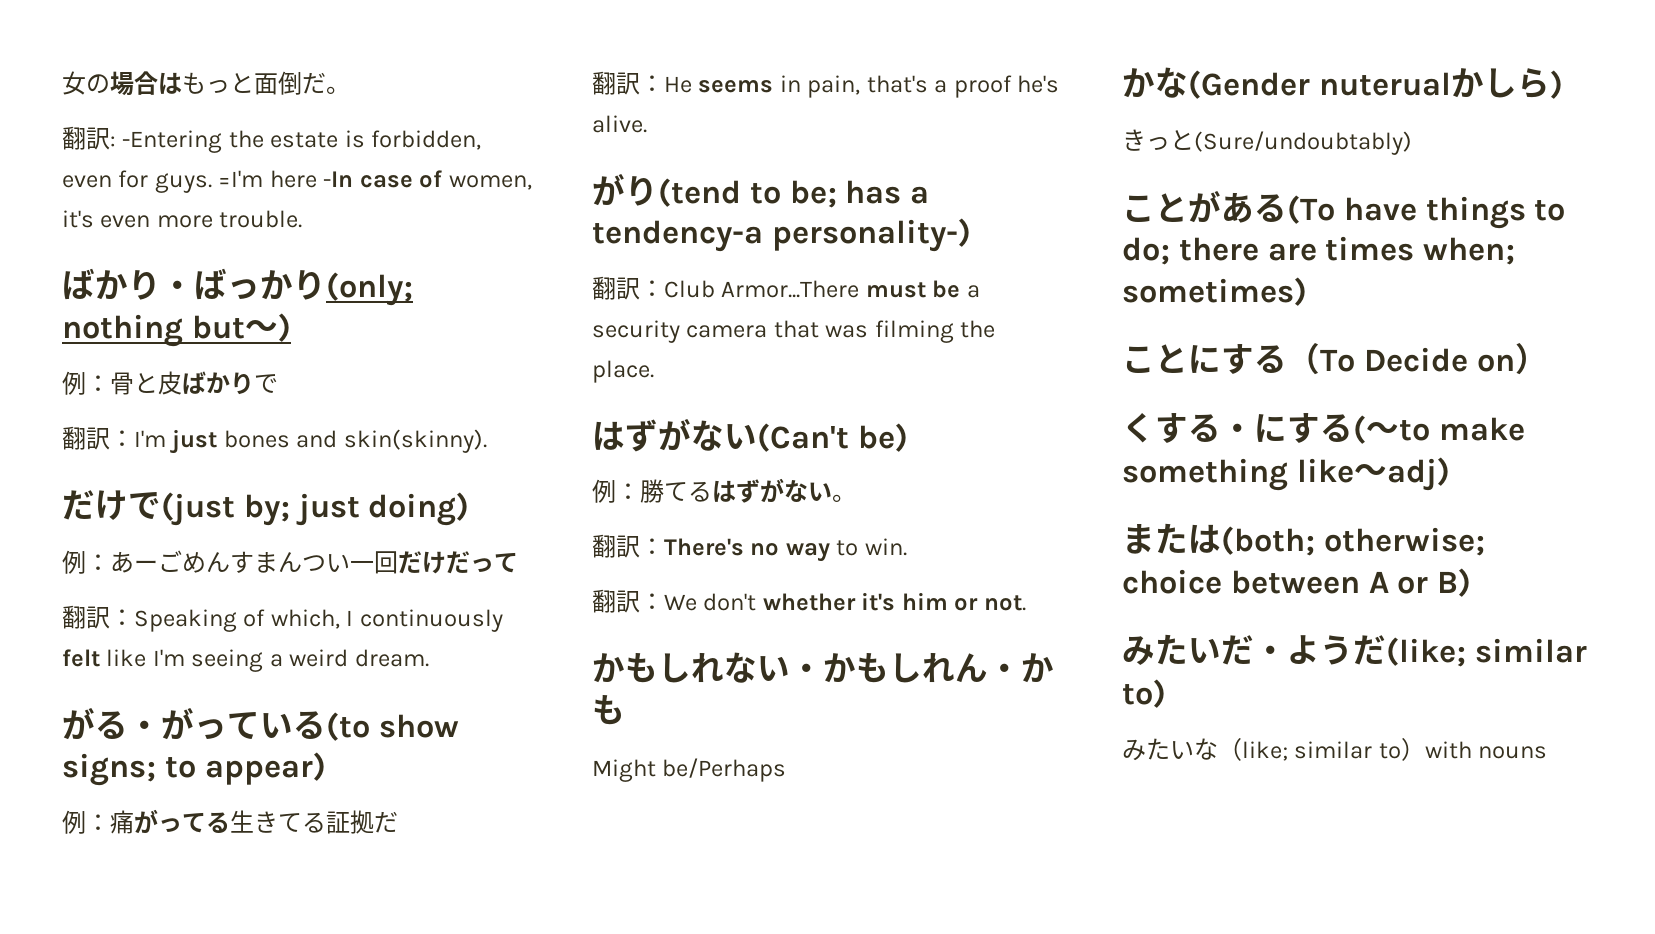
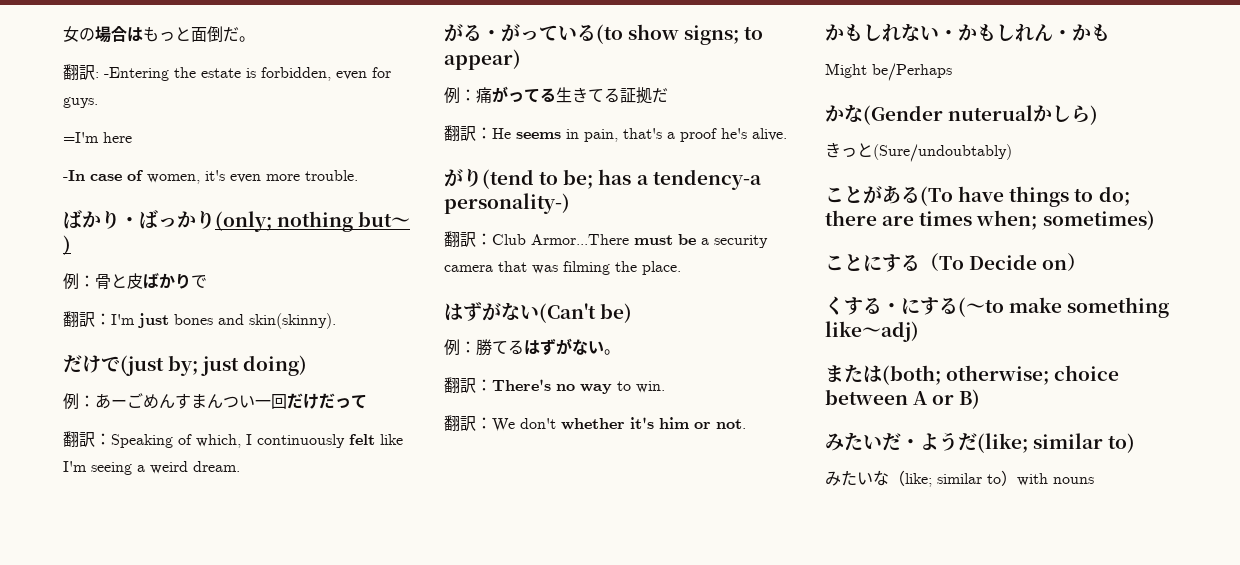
- 翻訳: -Entering the estate is forbidden, even for guys. =I'm here -In case of women, it's even more trouble.
+ 翻訳: -Entering the estate is forbidden, even for guys.
+ =I'm here
+ -In case of women, it's even more trouble.

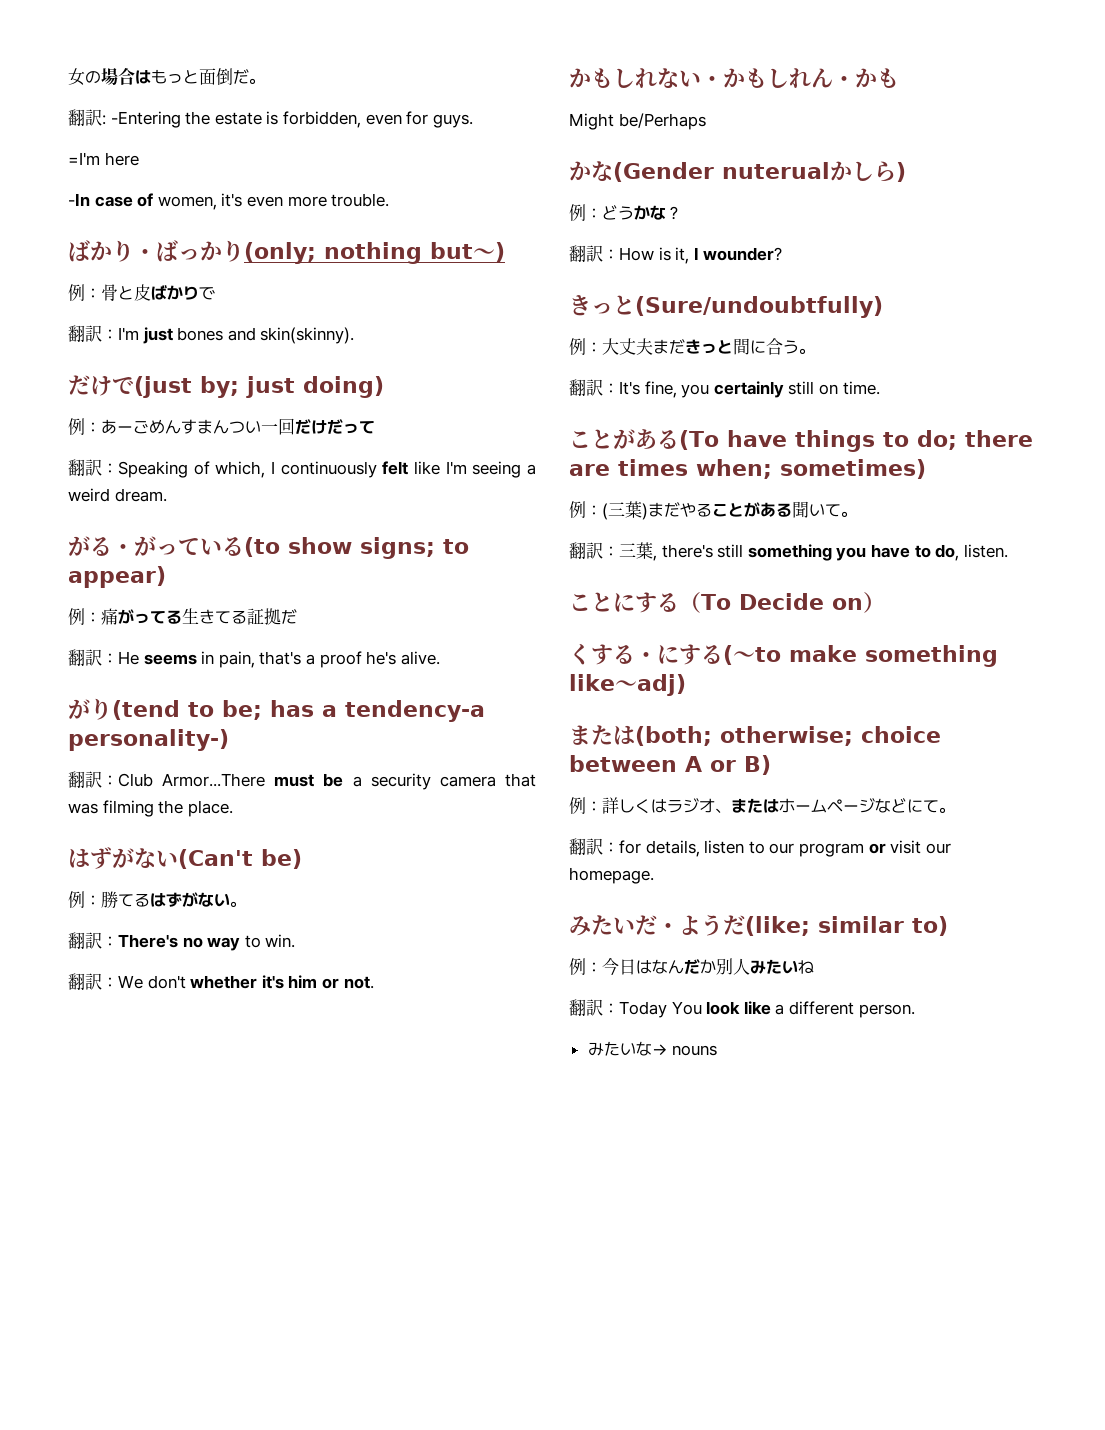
- きっと(Sure/undoubtably)
+ 例：どうかな？
+ 翻訳：How is it, I wounder?
+ きっと(Sure/undoubtfully)
+ 例：大丈夫まだきっと間に合う。
+ 翻訳：It's fine, you certainly still on time.
+ 例：(三葉)まだやることがある聞いて。
+ 翻訳：三葉, there's still something you have to do, listen.
+ 例：詳しくはラジオ、またはホームページなどにて。
+ 翻訳：for details, listen to our program or visit our homepage.
- みたいな（like; similar to）with nouns
+ 例：今日はなんだか別人みたいね
+ 翻訳：Today You look like a different person.
+ みたいな→ nouns

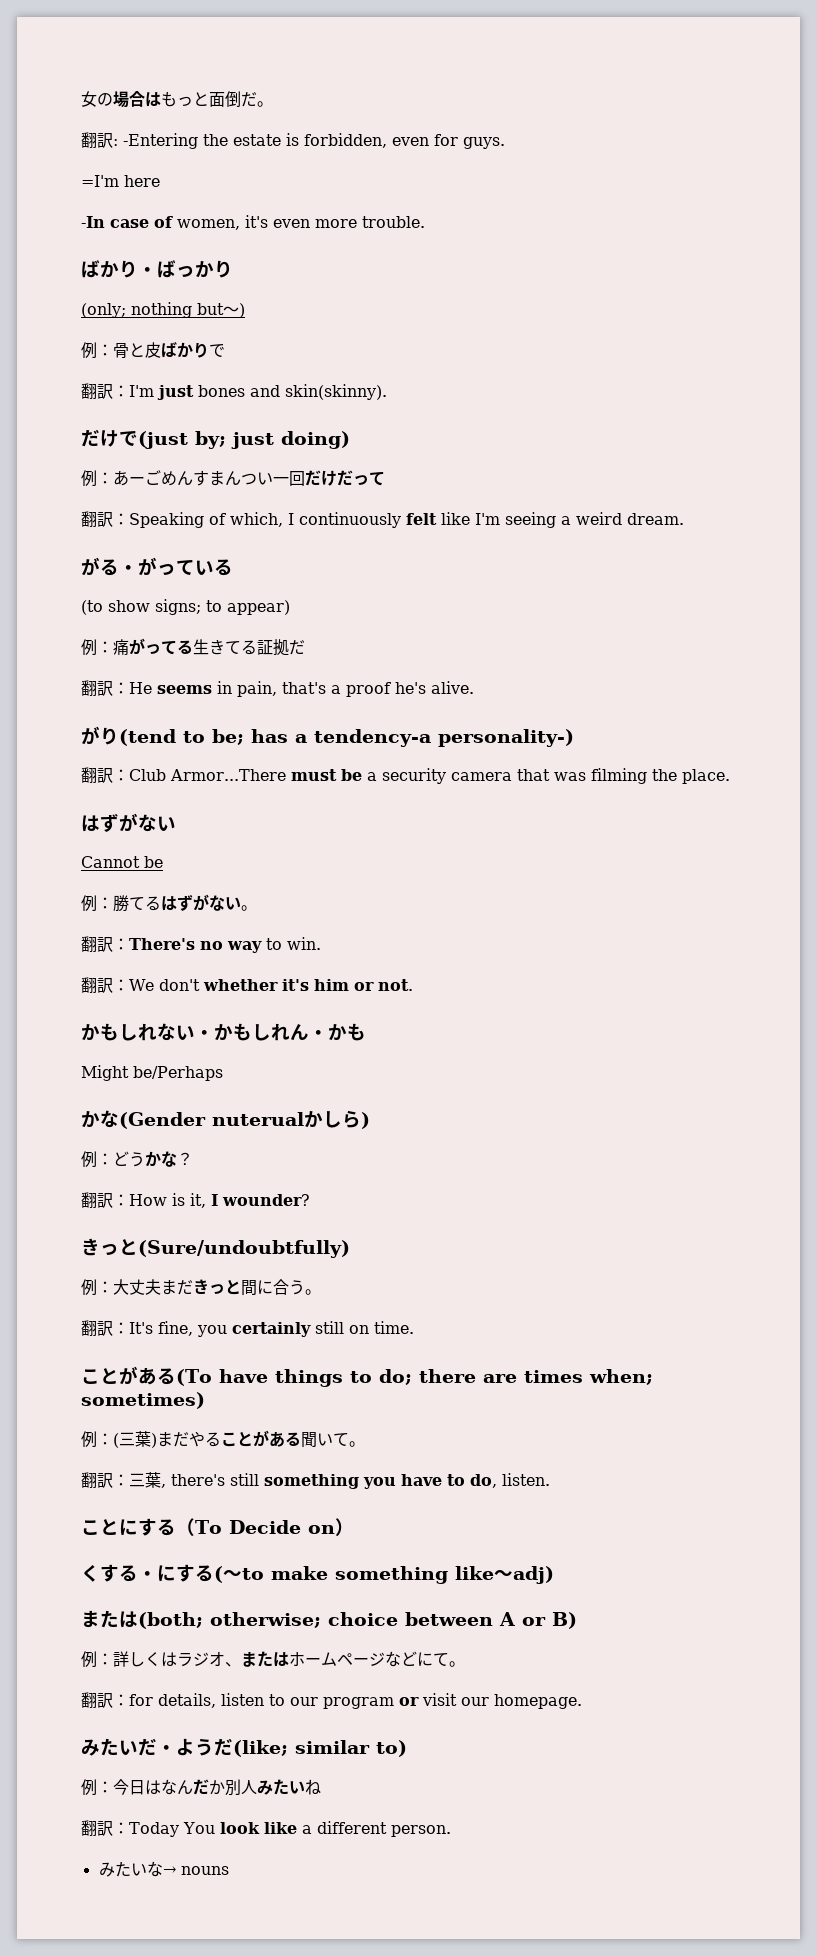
- ばかり・ばっかり(only; nothing but～)
+ ばかり・ばっかり
+ (only; nothing but～)
- がる・がっている(to show signs; to appear)
+ がる・がっている
+ (to show signs; to appear)
  翻訳：Club Armor...There must be a security camera that was filming the place.
- はずがない(Can't be)
+ はずがない
+ Cannot be

